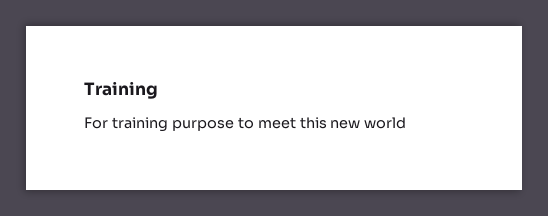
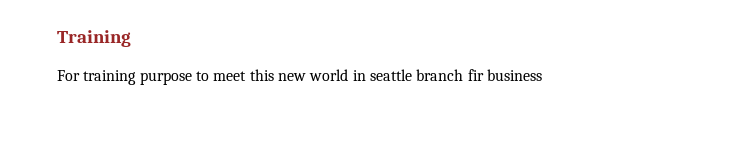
- For training purpose to meet this new world
+ For training purpose to meet this new world in seattle branch fir business

